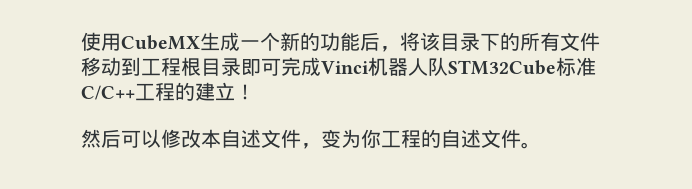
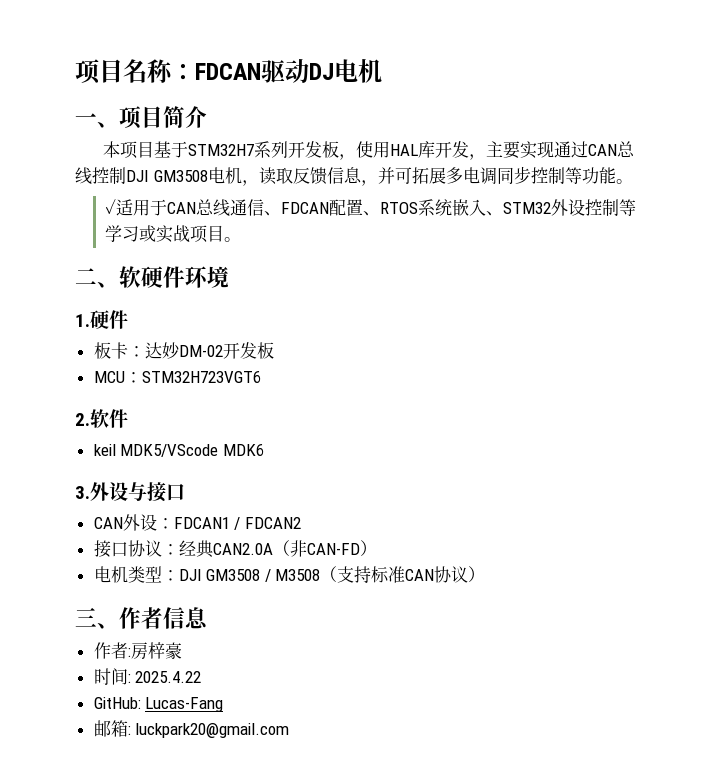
- 使用CubeMX生成一个新的功能后，将该目录下的所有文件移动到工程根目录即可完成Vinci机器人队STM32Cube标准C/C++工程的建立！
- 然后可以修改本自述文件，变为你工程的自述文件。
+ 项目名称：FDCAN驱动DJ电机
+ 一、项目简介
+ 本项目基于STM32H7系列开发板，使用HAL库开发，主要实现通过CAN总线控制DJI GM3508电机，读取反馈信息，并可拓展多电调同步控制等功能。
+ ✓适用于CAN总线通信、FDCAN配置、RTOS系统嵌入、STM32外设控制等学习或实战项目。
+ 二、软硬件环境
+ 1.硬件
+ 板卡：达妙DM-02开发板
+ MCU：STM32H723VGT6
+ 2.软件
+ keil MDK5/VScode MDK6
+ 3.外设与接口
+ CAN外设：FDCAN1 / FDCAN2
+ 接口协议：经典CAN2.0A（非CAN-FD）
+ 电机类型：DJI GM3508 / M3508（支持标准CAN协议）
+ 三、作者信息
+ 作者:房梓豪
+ 时间: 2025.4.22
+ GitHub: Lucas-Fang
+ 邮箱: luckpark20@gmail.com

